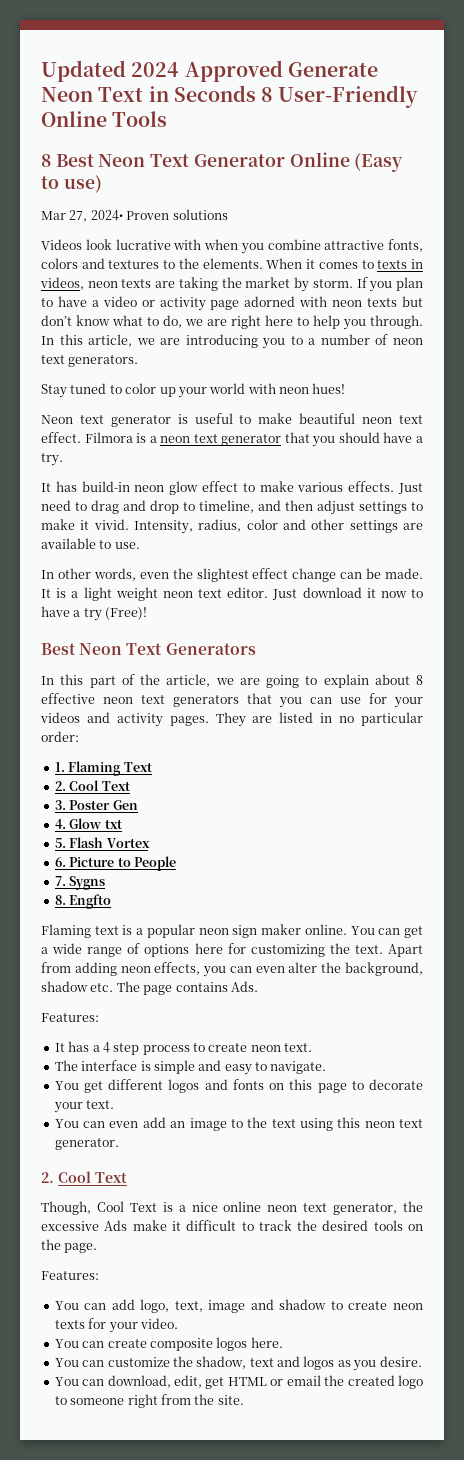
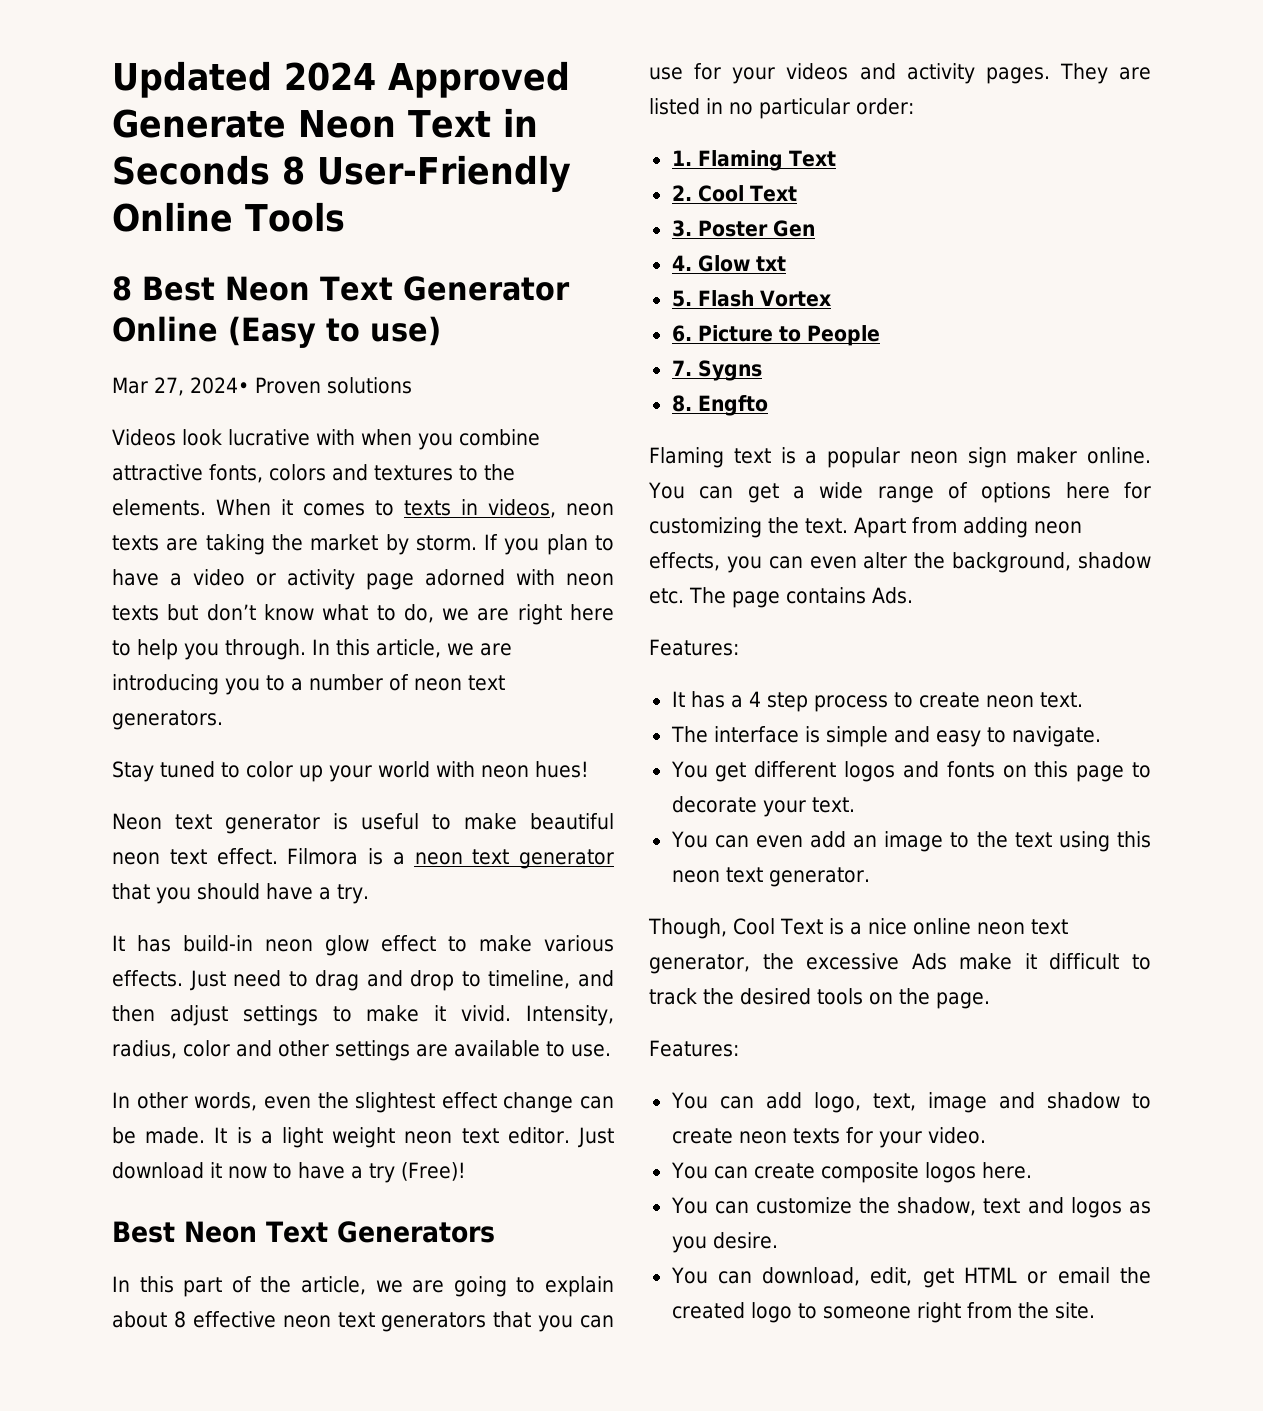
  You can even add an image to the text using this neon text generator.
- 2. Cool Text

